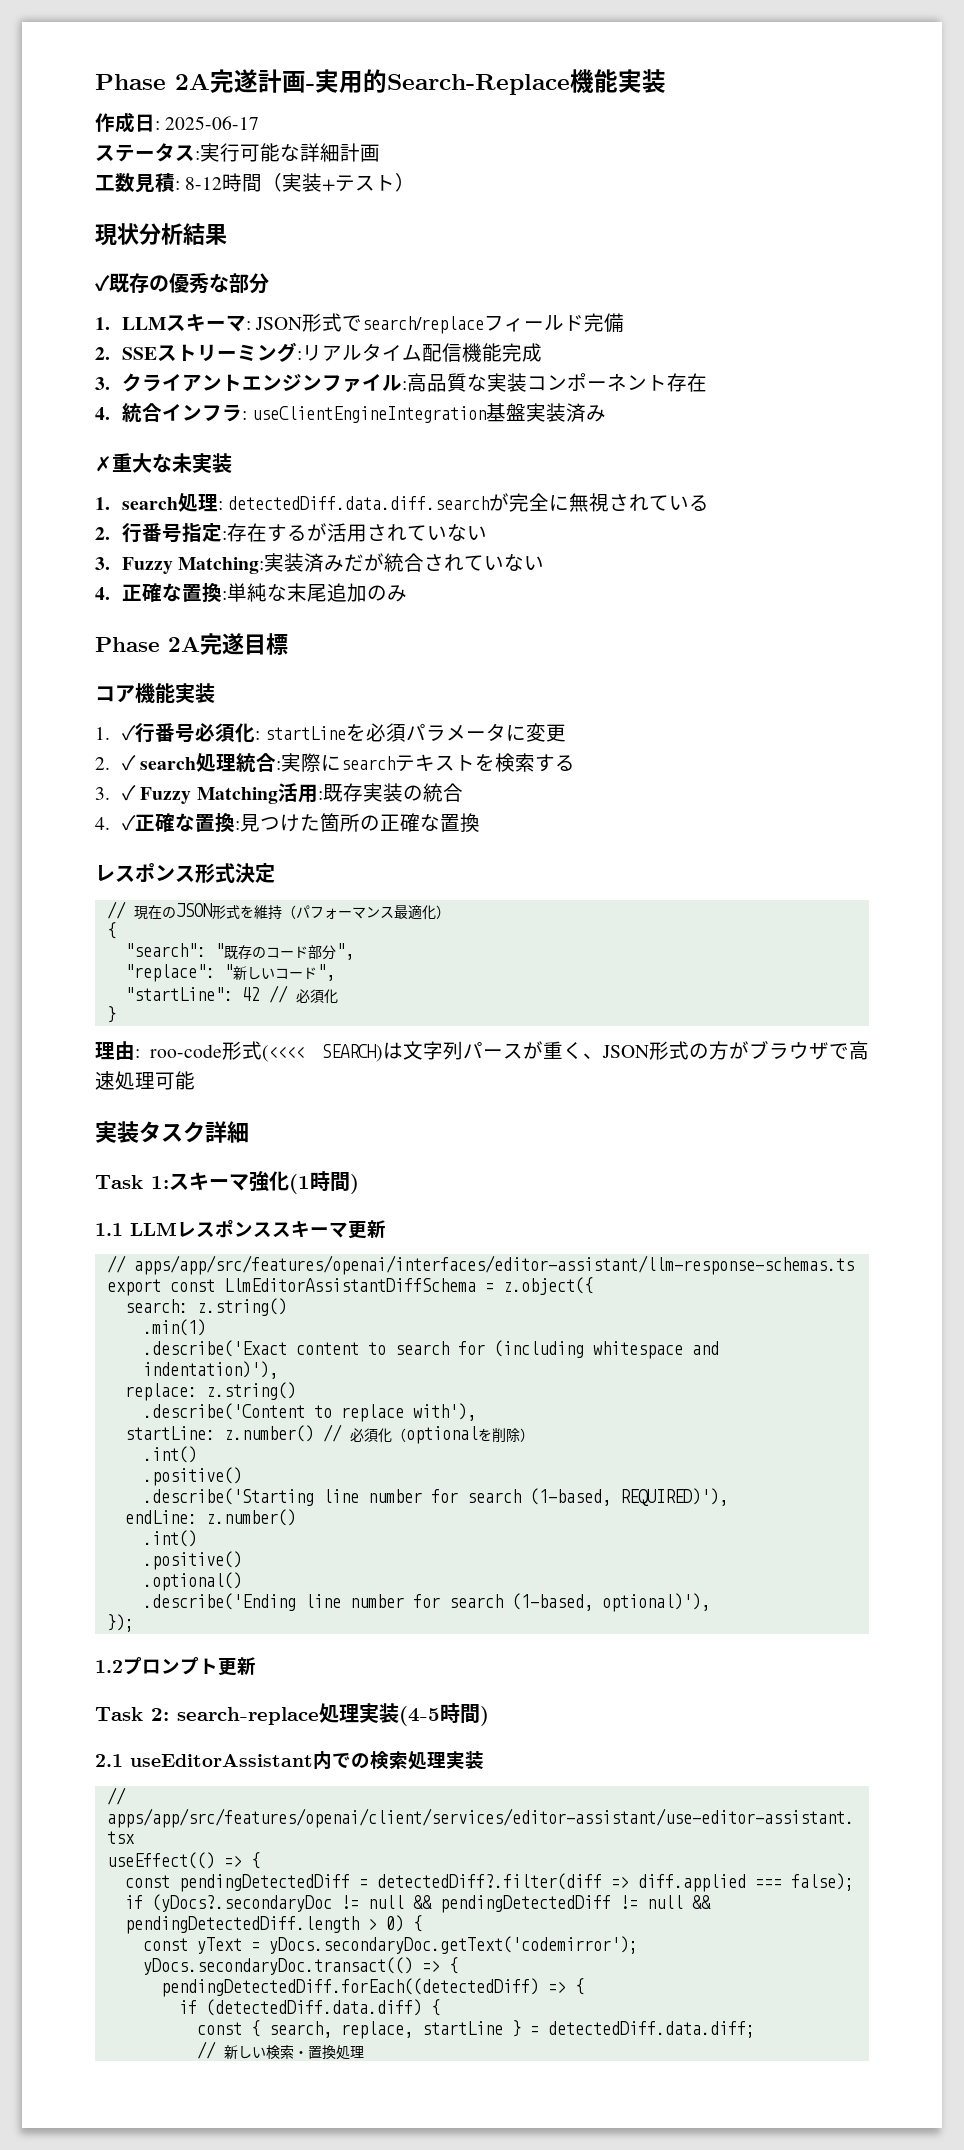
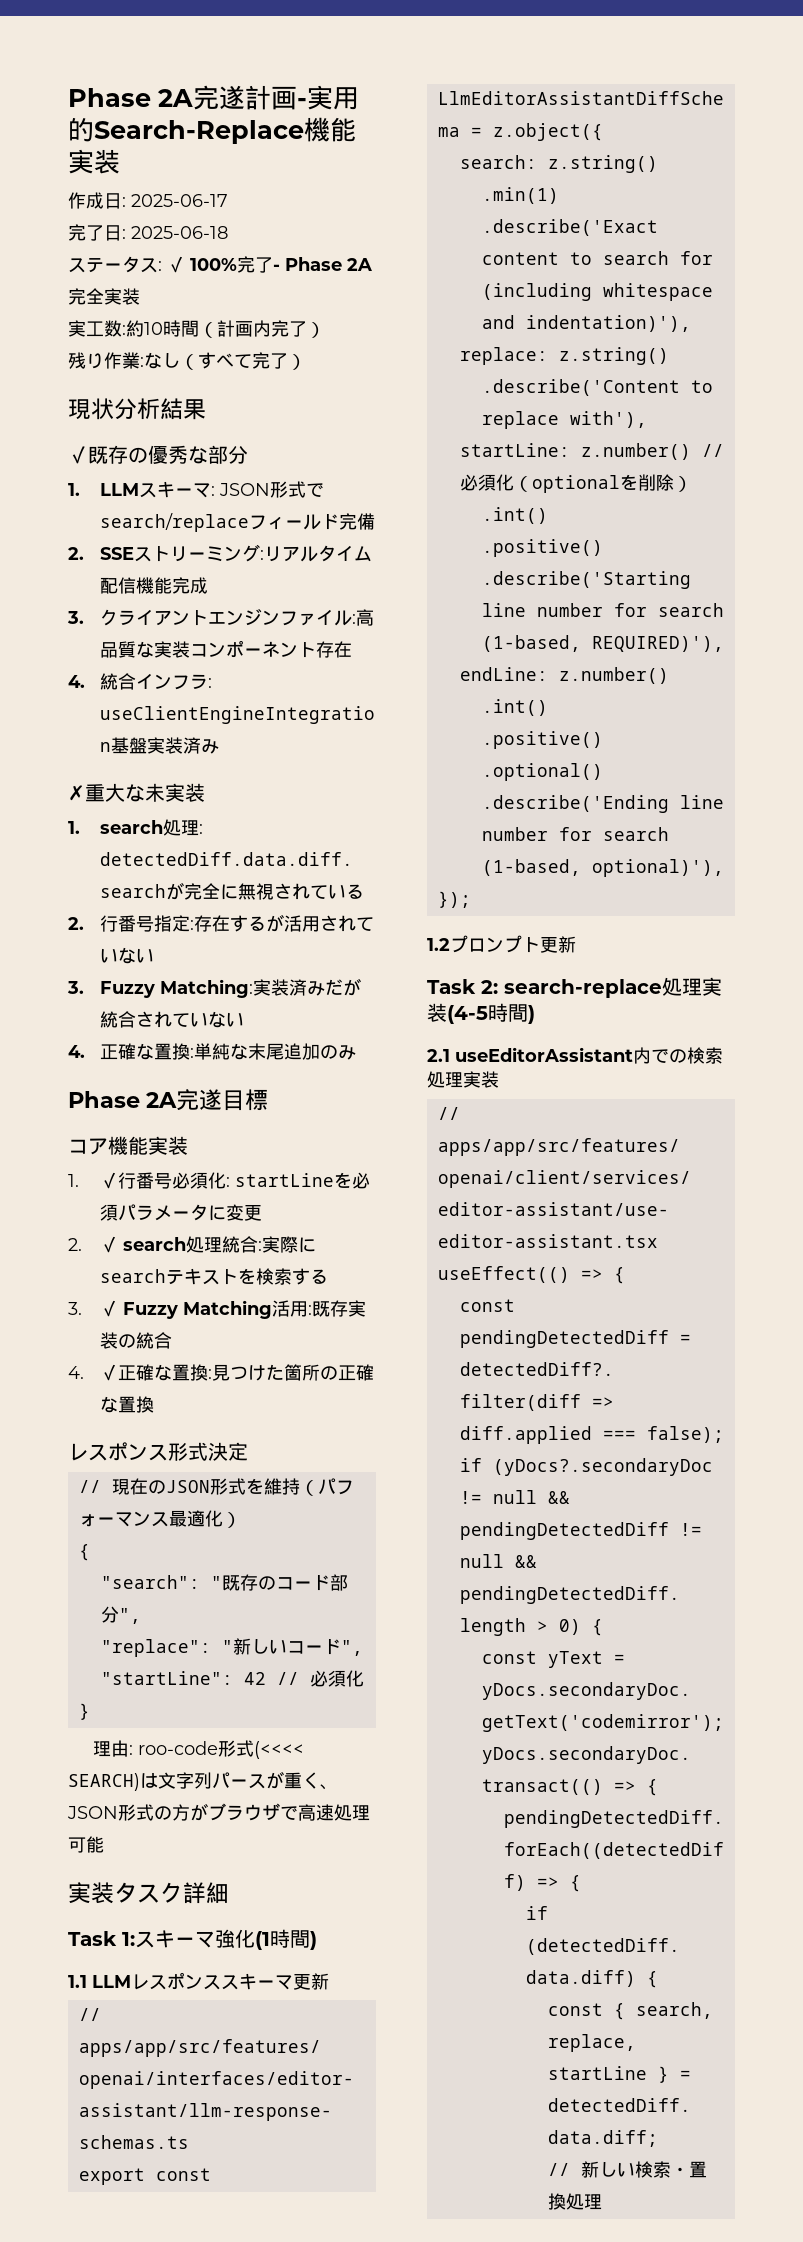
+ 完了日: 2025-06-18
- ステータス:実行可能な詳細計画
- 工数見積: 8-12時間（実装+テスト）
+ ステータス: ✓ 100%完了- Phase 2A完全実装
+ 実工数:約10時間（計画内完了）
+ 残り作業:なし（すべて完了）

